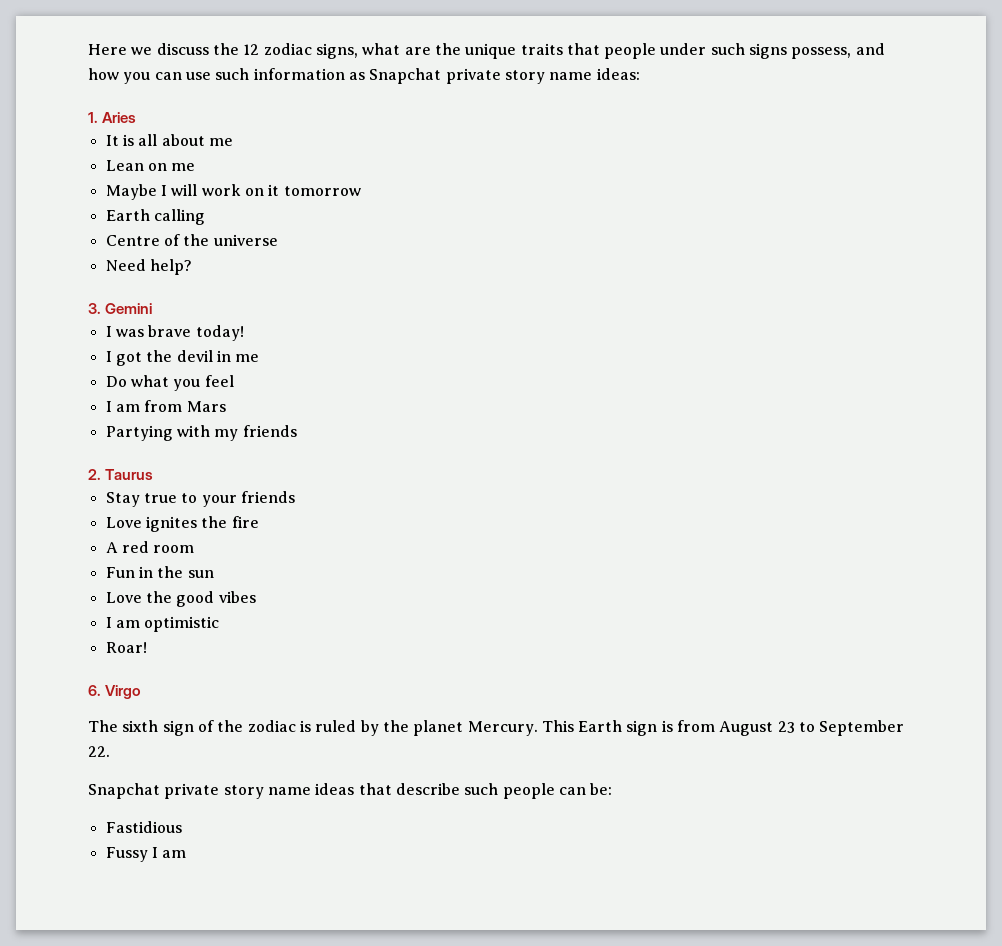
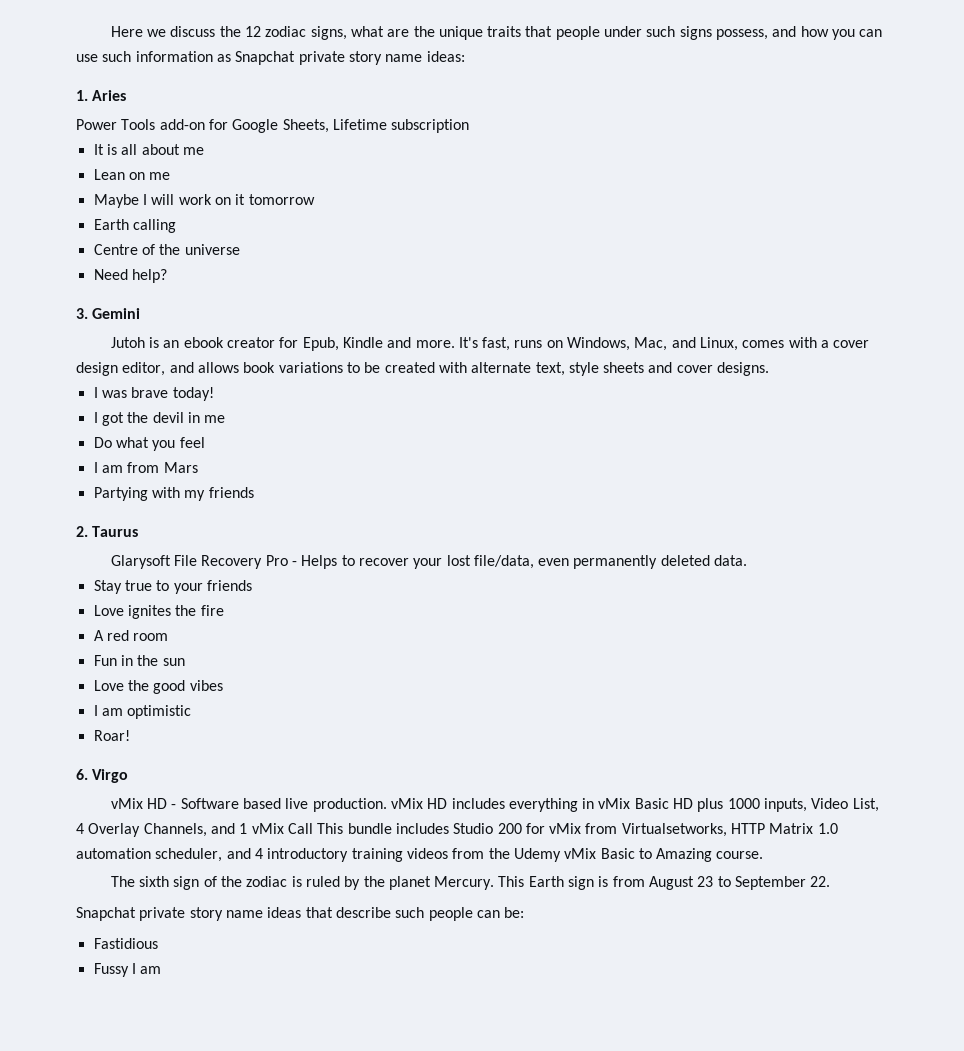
+ Power Tools add-on for Google Sheets, Lifetime subscription
+ Jutoh is an ebook creator for Epub, Kindle and more. It's fast, runs on Windows, Mac, and Linux, comes with a cover design editor, and allows book variations to be created with alternate text, style sheets and cover designs.
+ Glarysoft File Recovery Pro - Helps to recover your lost file/data, even permanently deleted data.
+ vMix HD - Software based live production. vMix HD includes everything in vMix Basic HD plus 1000 inputs, Video List, 4 Overlay Channels, and 1 vMix Call This bundle includes Studio 200 for vMix from Virtualsetworks, HTTP Matrix 1.0 automation scheduler, and 4 introductory training videos from the Udemy vMix Basic to Amazing course.

